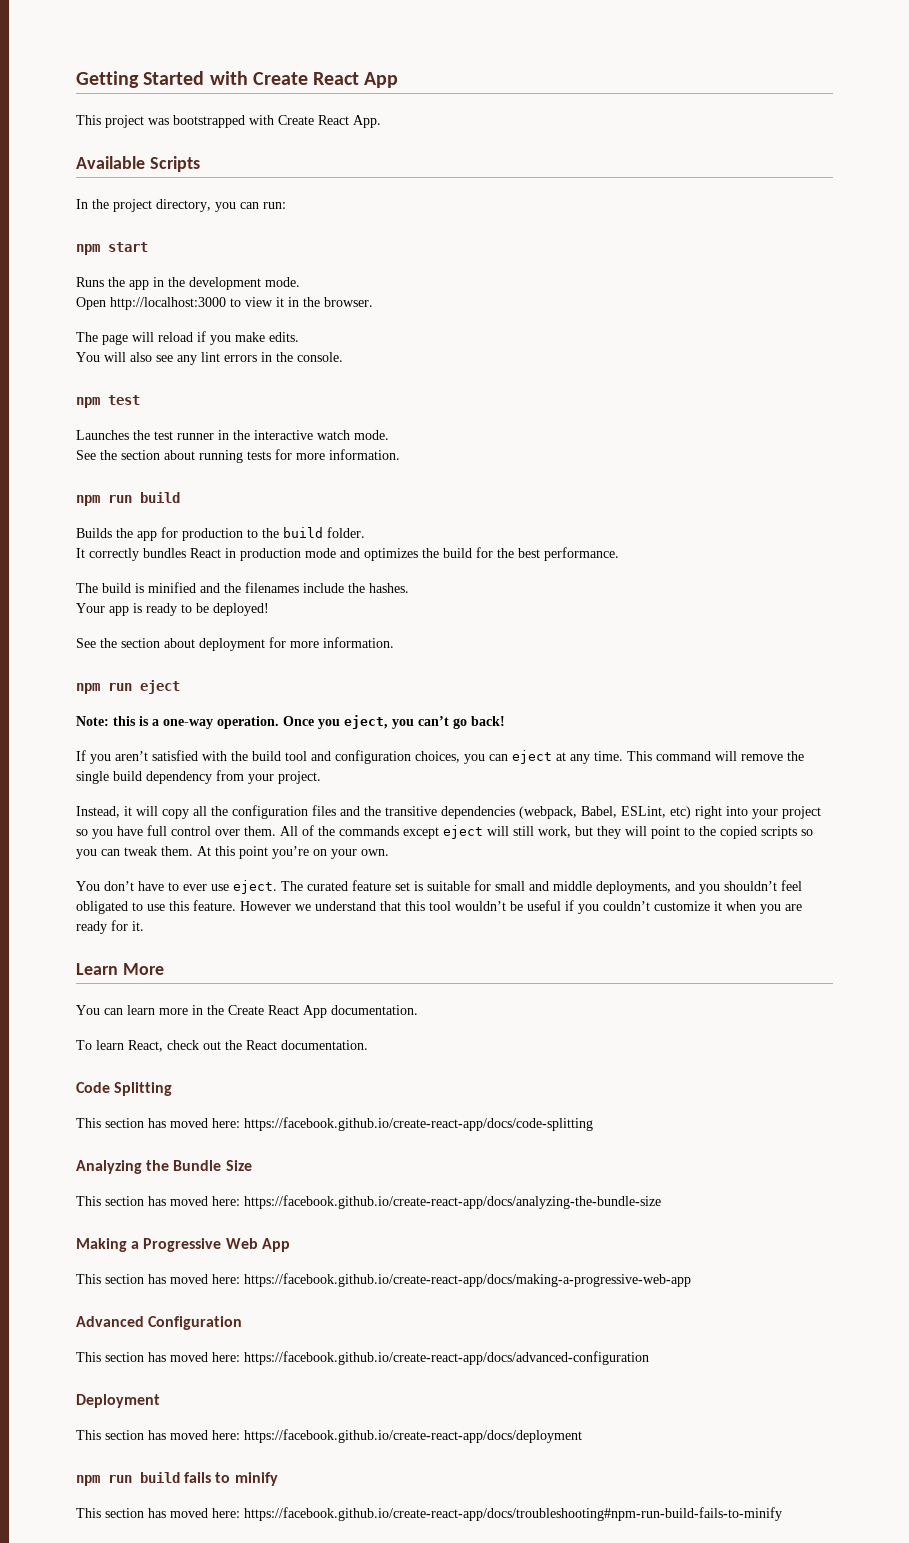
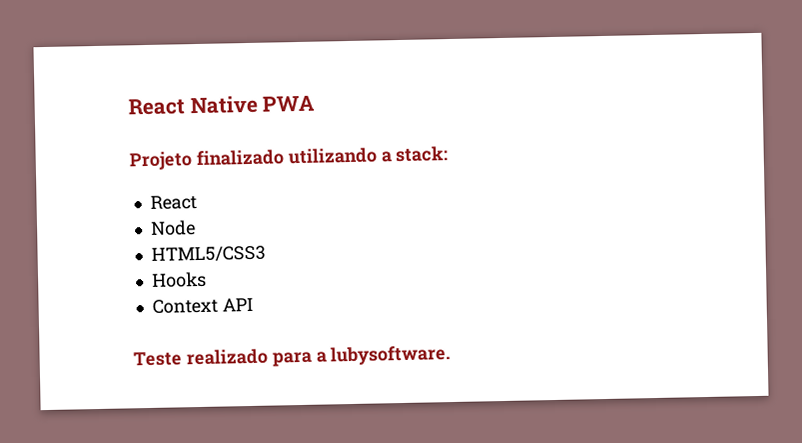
- Getting Started with Create React App
- This project was bootstrapped with Create React App.
- Available Scripts
- In the project directory, you can run:
- npm start
- Runs the app in the development mode.
- Open http://localhost:3000 to view it in the browser.
- The page will reload if you make edits.
- You will also see any lint errors in the console.
- npm test
- Launches the test runner in the interactive watch mode.
- See the section about running tests for more information.
- npm run build
- Builds the app for production to the build folder.
- It correctly bundles React in production mode and optimizes the build for the best performance.
- The build is minified and the filenames include the hashes.
- Your app is ready to be deployed!
- See the section about deployment for more information.
- npm run eject
- Note: this is a one-way operation. Once you eject, you can’t go back!
- If you aren’t satisfied with the build tool and configuration choices, you can eject at any time. This command will remove the single build dependency from your project.
- Instead, it will copy all the configuration files and the transitive dependencies (webpack, Babel, ESLint, etc) right into your project so you have full control over them. All of the commands except eject will still work, but they will point to the copied scripts so you can tweak them. At this point you’re on your own.
- You don’t have to ever use eject. The curated feature set is suitable for small and middle deployments, and you shouldn’t feel obligated to use this feature. However we understand that this tool wouldn’t be useful if you couldn’t customize it when you are ready for it.
- Learn More
- You can learn more in the Create React App documentation.
- To learn React, check out the React documentation.
- Code Splitting
- This section has moved here: https://facebook.github.io/create-react-app/docs/code-splitting
- Analyzing the Bundle Size
- This section has moved here: https://facebook.github.io/create-react-app/docs/analyzing-the-bundle-size
- Making a Progressive Web App
- This section has moved here: https://facebook.github.io/create-react-app/docs/making-a-progressive-web-app
- Advanced Configuration
- This section has moved here: https://facebook.github.io/create-react-app/docs/advanced-configuration
- Deployment
- This section has moved here: https://facebook.github.io/create-react-app/docs/deployment
- npm run build fails to minify
- This section has moved here: https://facebook.github.io/create-react-app/docs/troubleshooting#npm-run-build-fails-to-minify
+ React Native PWA
+ Projeto finalizado utilizando a stack:
+ React
+ Node
+ HTML5/CSS3
+ Hooks
+ Context API
+ Teste realizado para a lubysoftware.

